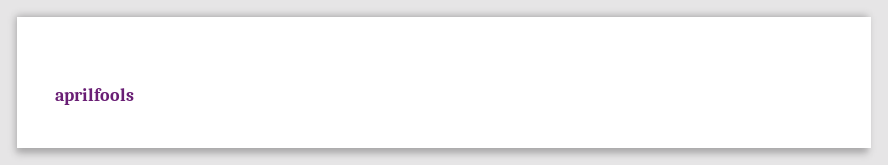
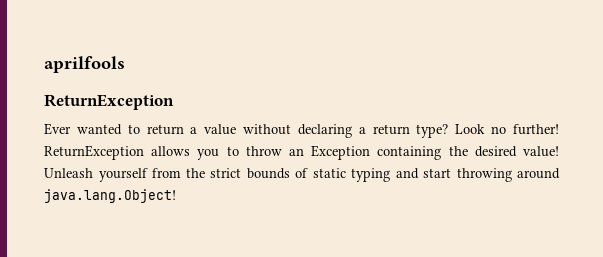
  aprilfools
+ ReturnException
+ Ever wanted to return a value without declaring a return type? Look no further! ReturnException allows you to throw an Exception containing the desired value! Unleash yourself from the strict bounds of static typing and start throwing around java.lang.Object!

